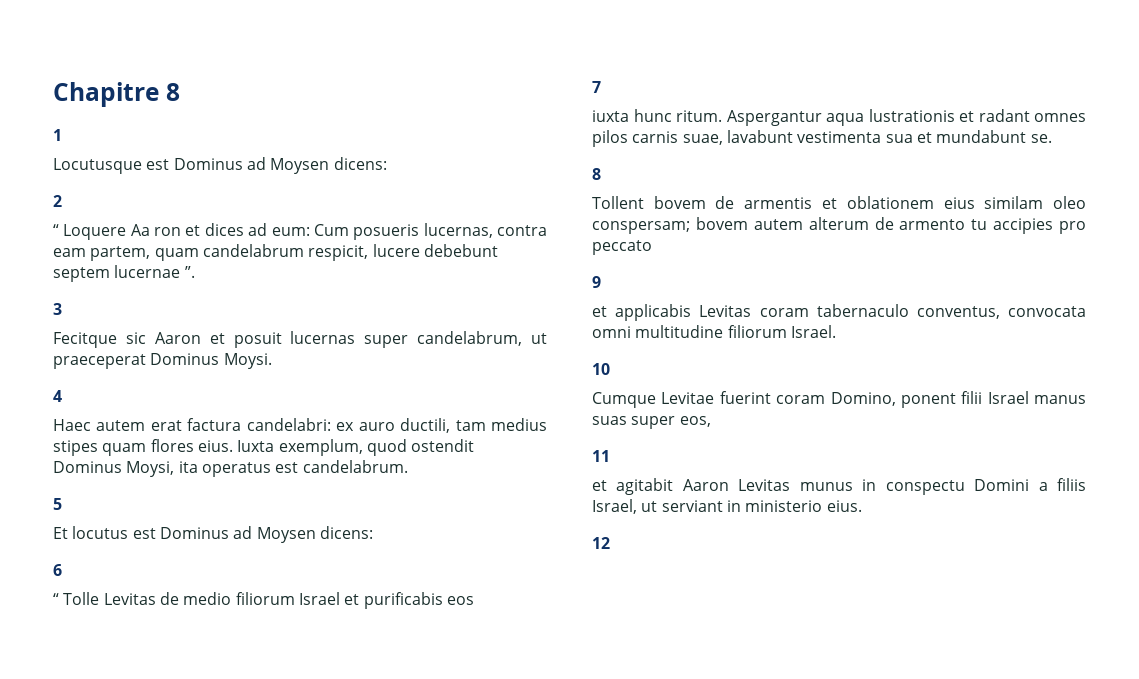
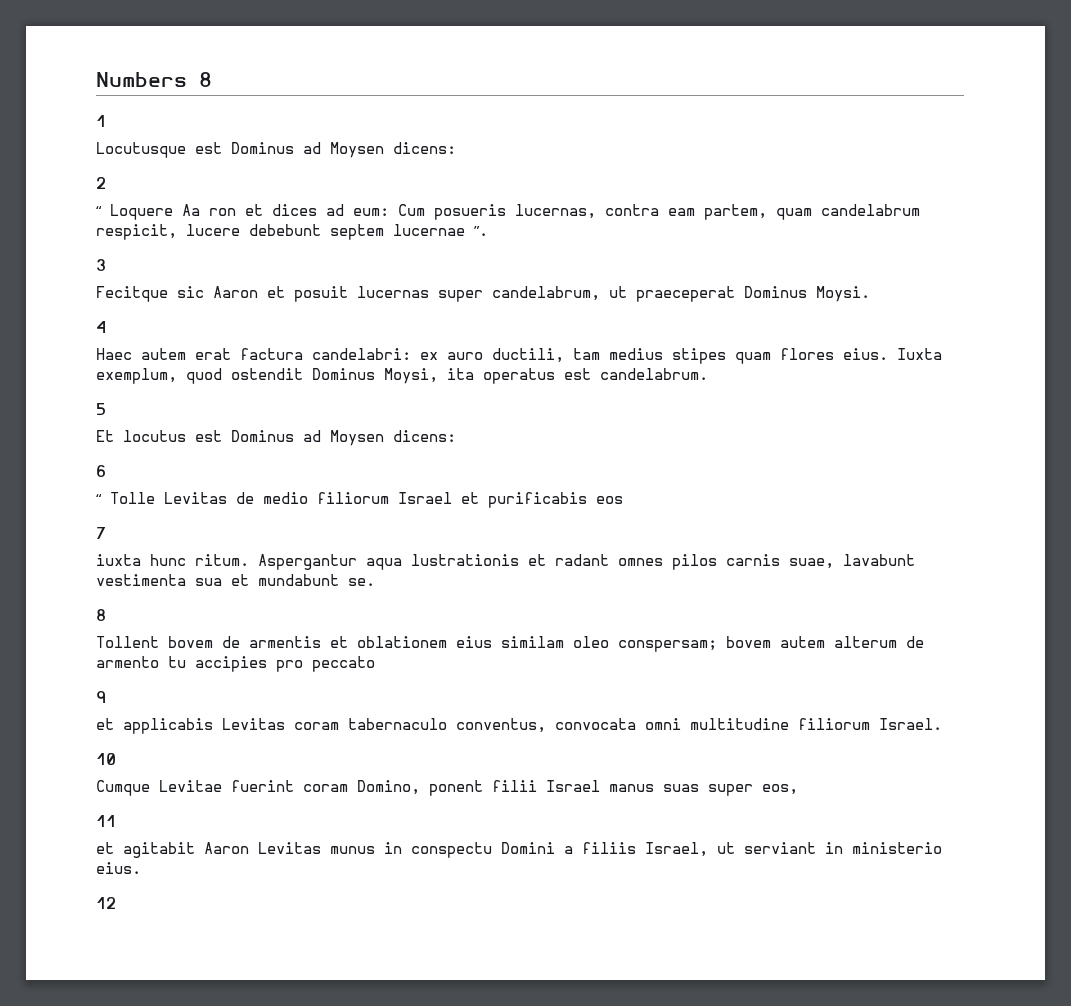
- Chapitre 8
+ Numbers 8

